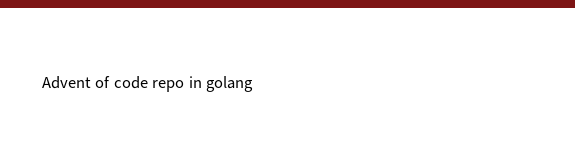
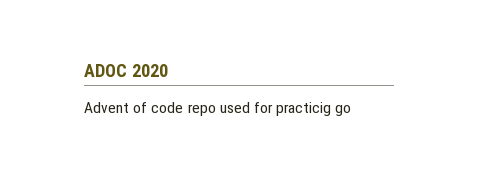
+ ADOC 2020
- Advent of code repo in golang
+ Advent of code repo used for practicig go

